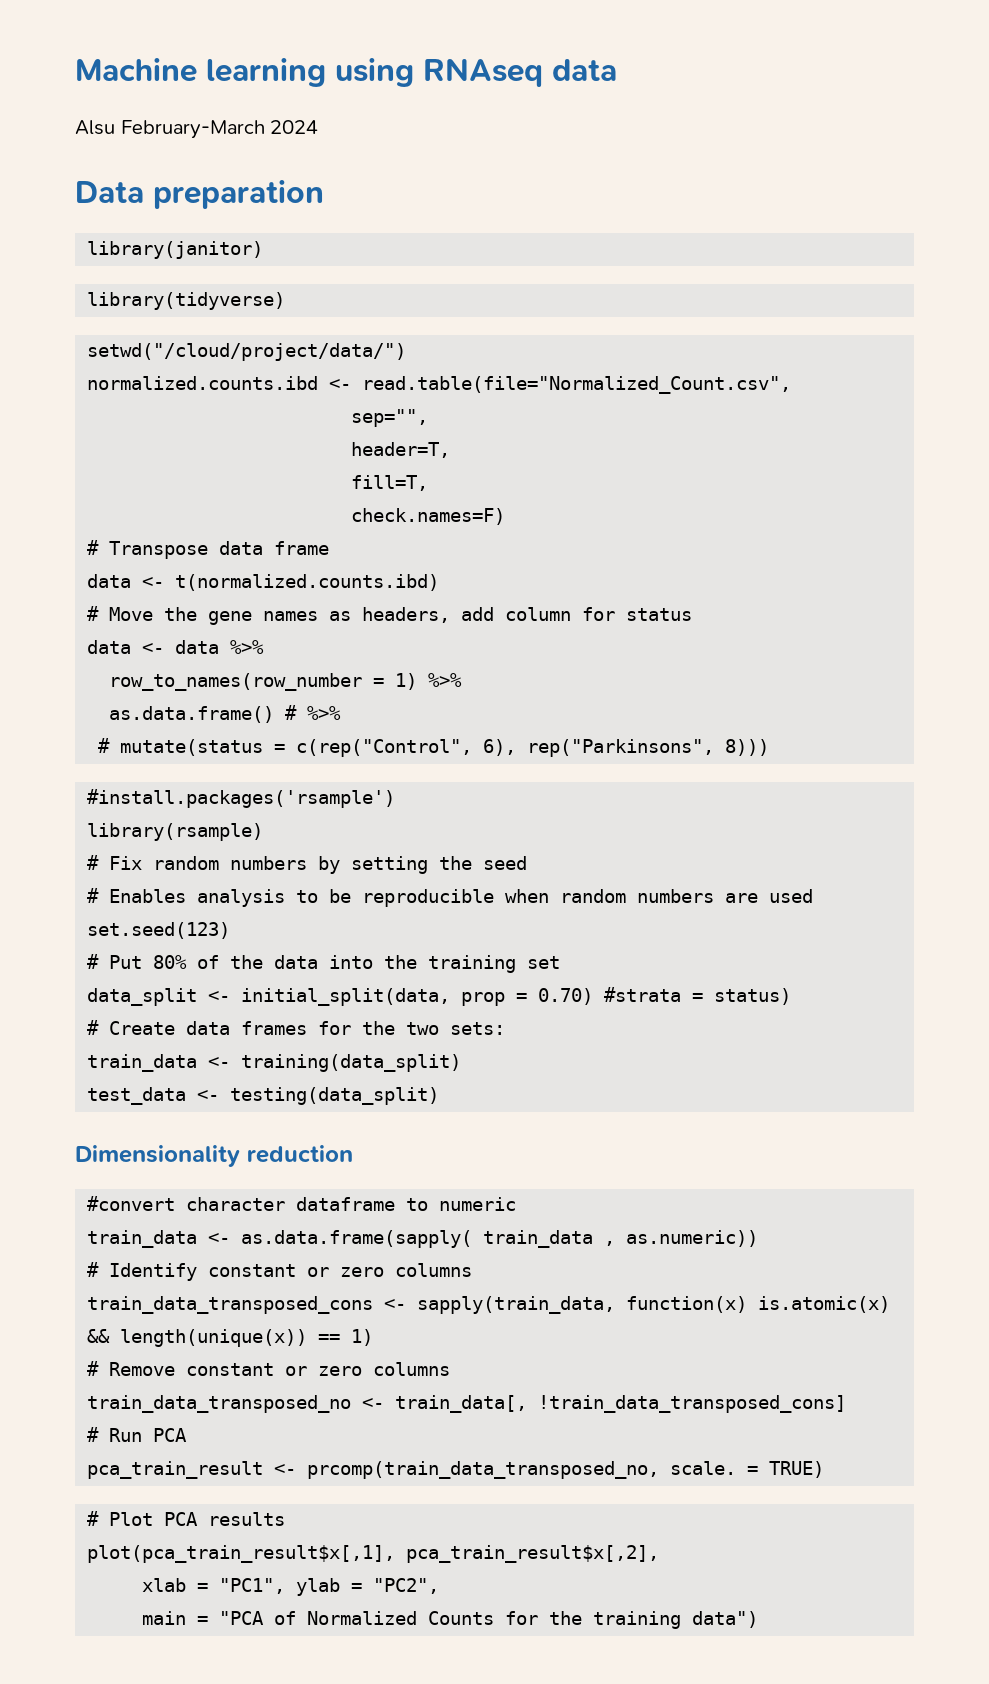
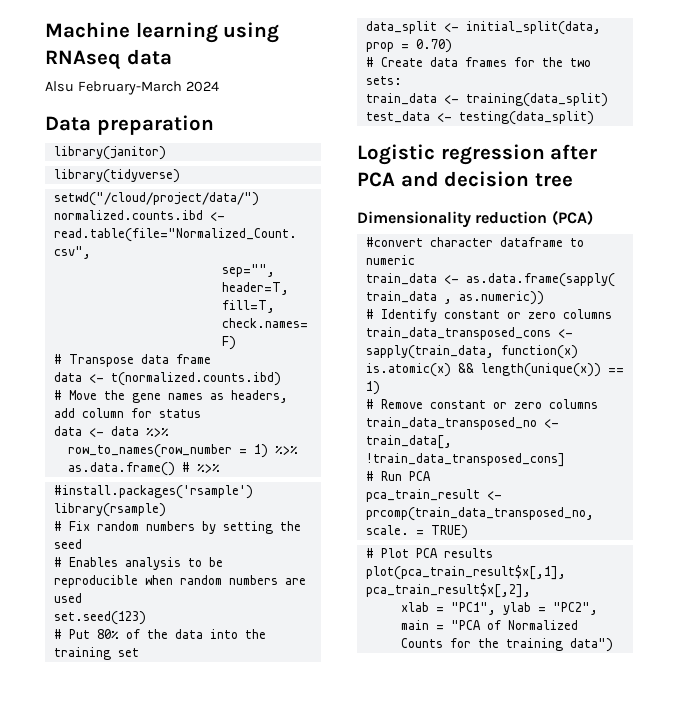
- # mutate(status = c(rep("Control", 6), rep("Parkinsons", 8)))
- data_split <- initial_split(data, prop = 0.70) #strata = status)
+ data_split <- initial_split(data, prop = 0.70)
+ Logistic regression after PCA and decision tree
- Dimensionality reduction
+ Dimensionality reduction (PCA)

